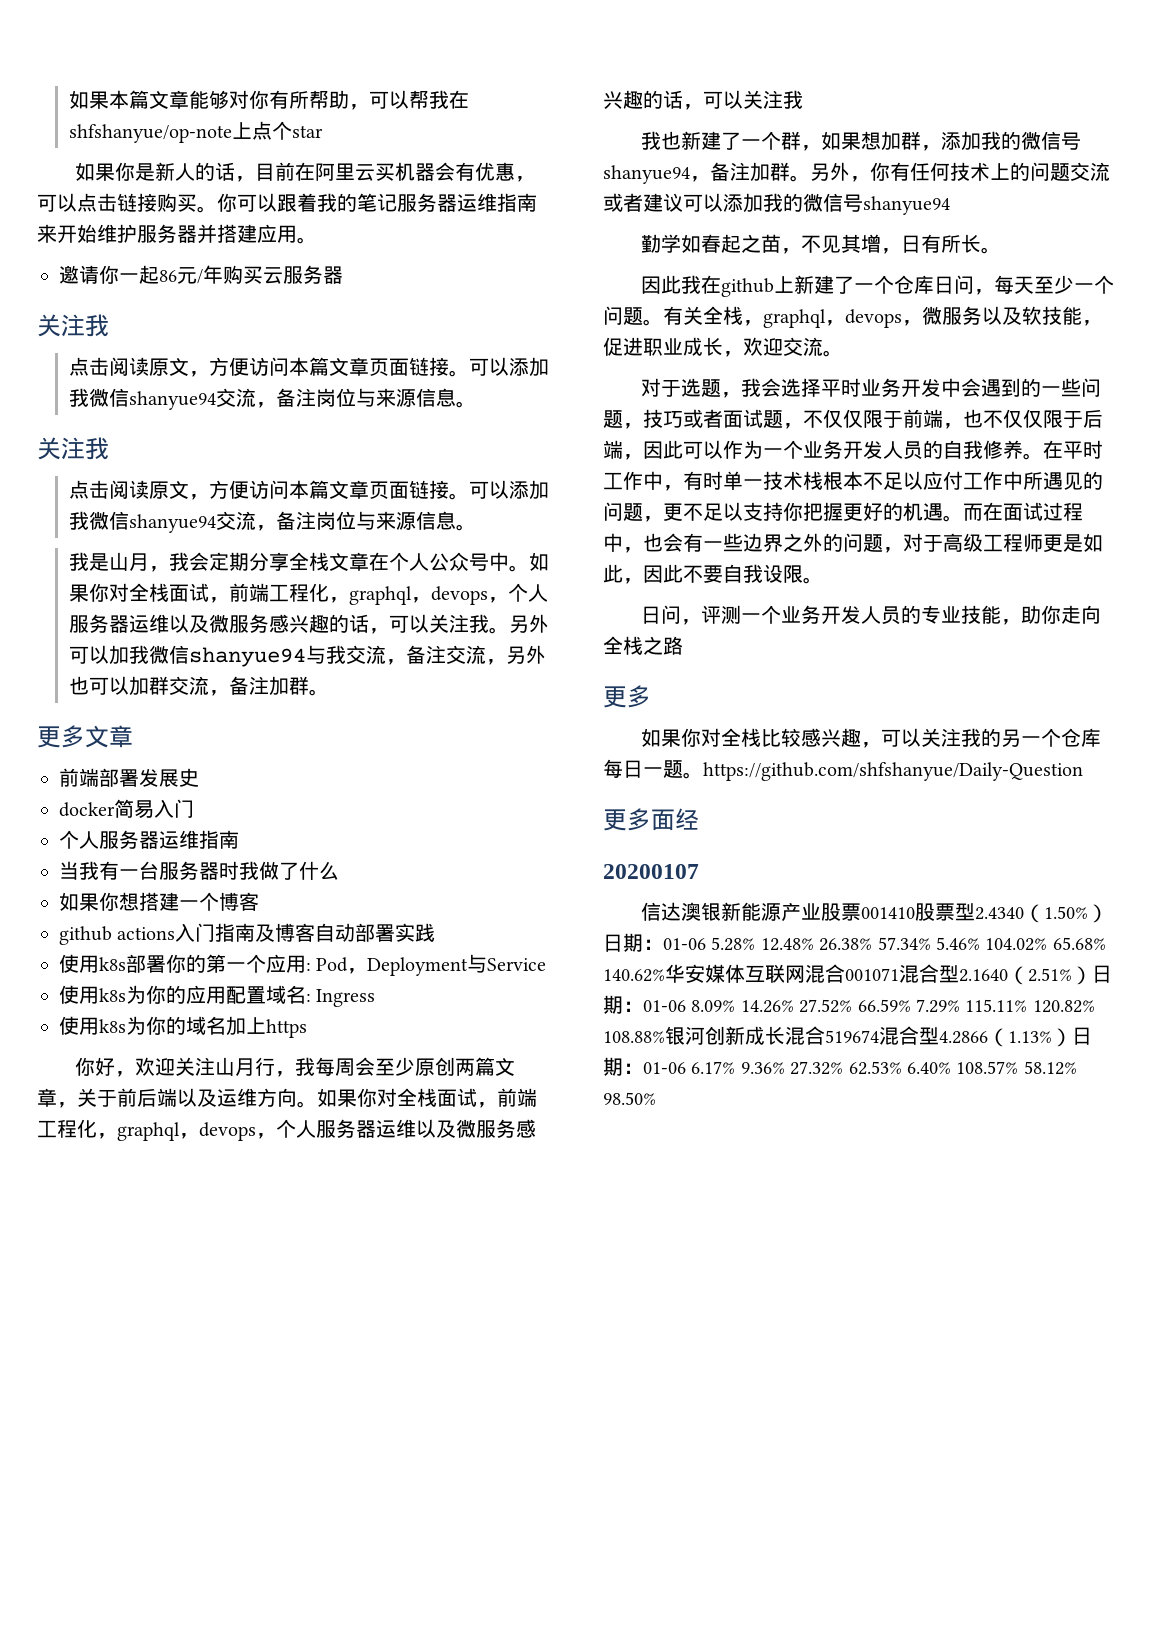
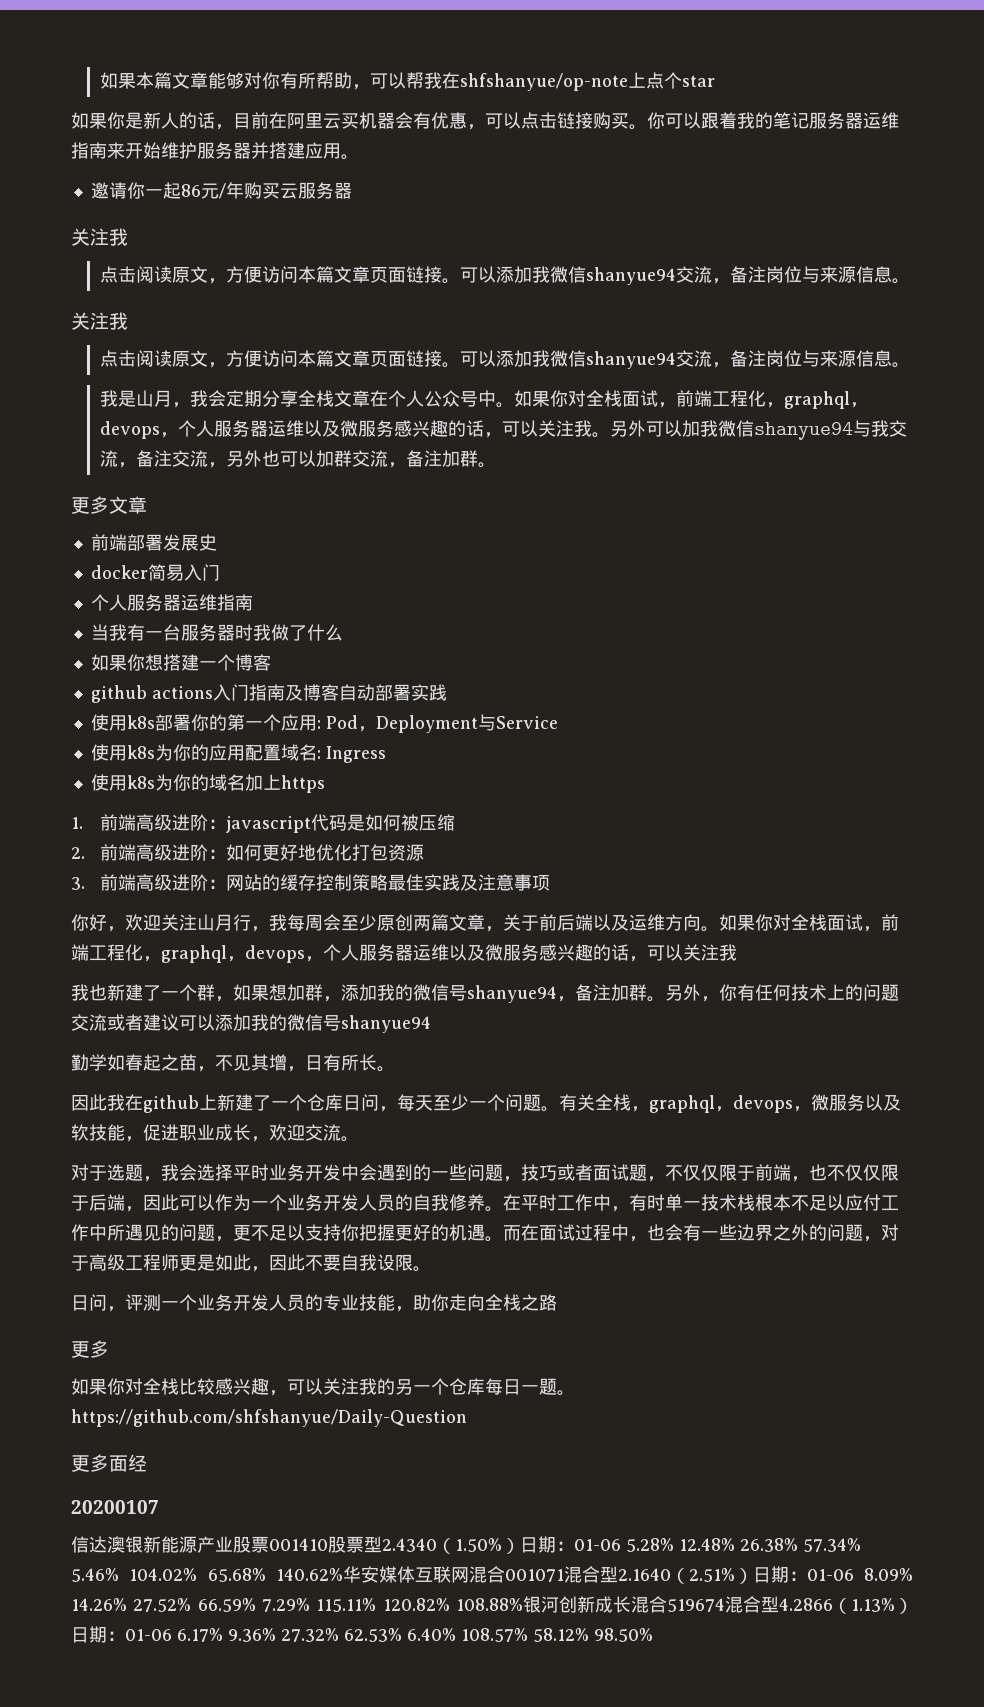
+ 1.前端高级进阶：javascript代码是如何被压缩
+ 2.前端高级进阶：如何更好地优化打包资源
+ 3.前端高级进阶：网站的缓存控制策略最佳实践及注意事项

